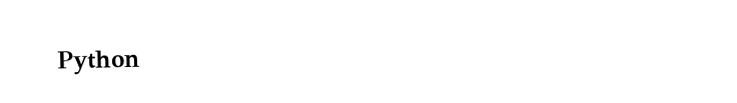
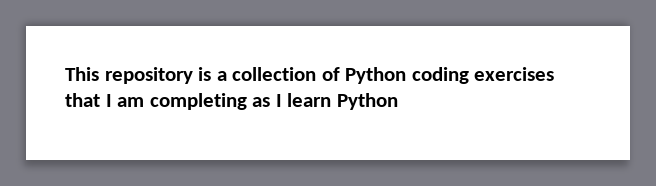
- Python
+ This repository is a collection of Python coding exercises that I am completing as I learn Python

